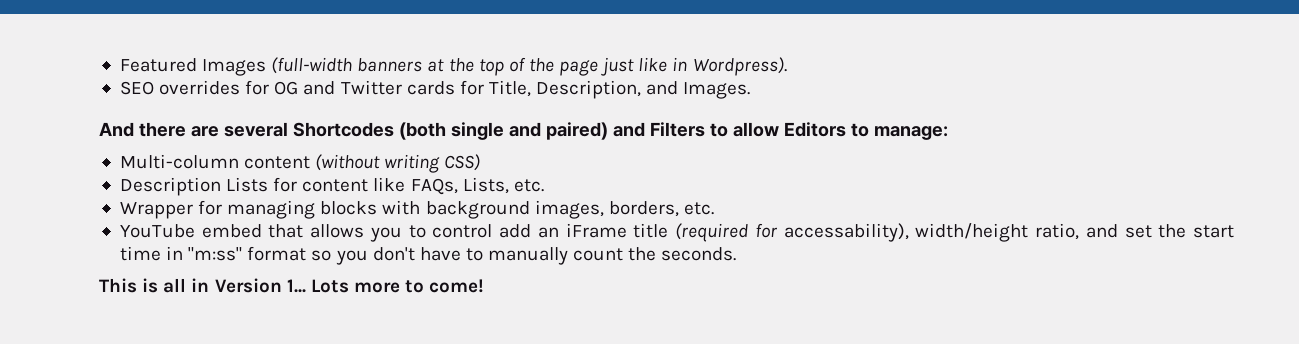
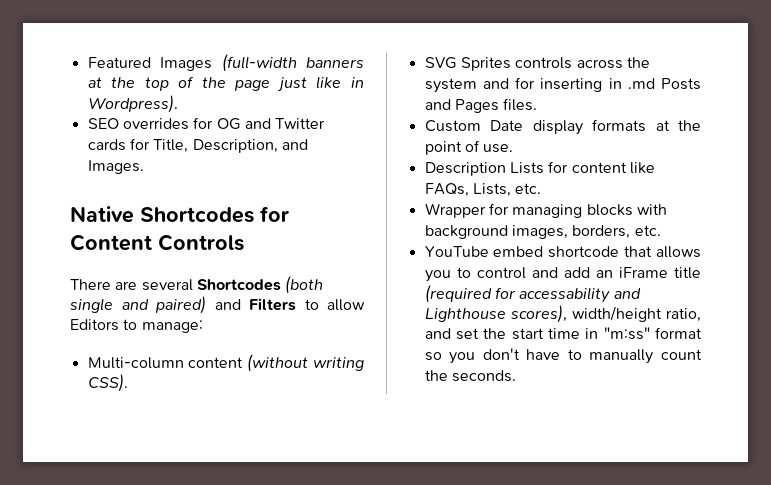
- And there are several Shortcodes (both single and paired) and Filters to allow Editors to manage:
+ Native Shortcodes for Content Controls
+ There are several Shortcodes (both single and paired) and Filters to allow Editors to manage:
- Multi-column content (without writing CSS)
+ Multi-column content (without writing CSS).
+ SVG Sprites controls across the system and for inserting in .md Posts and Pages files.
+ Custom Date display formats at the point of use.
- YouTube embed that allows you to control add an iFrame title (required for accessability), width/height ratio, and set the start time in "m:ss" format so you don't have to manually count the seconds.
+ YouTube embed shortcode that allows you to control and add an iFrame title (required for accessability and Lighthouse scores), width/height ratio, and set the start time in "m:ss" format so you don't have to manually count the seconds.
- This is all in Version 1... Lots more to come!

